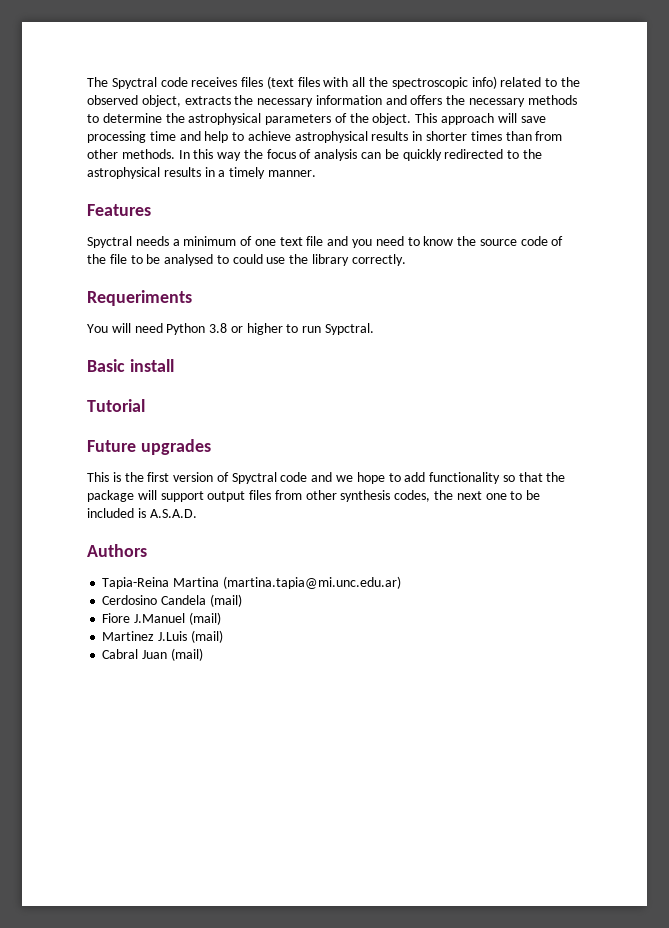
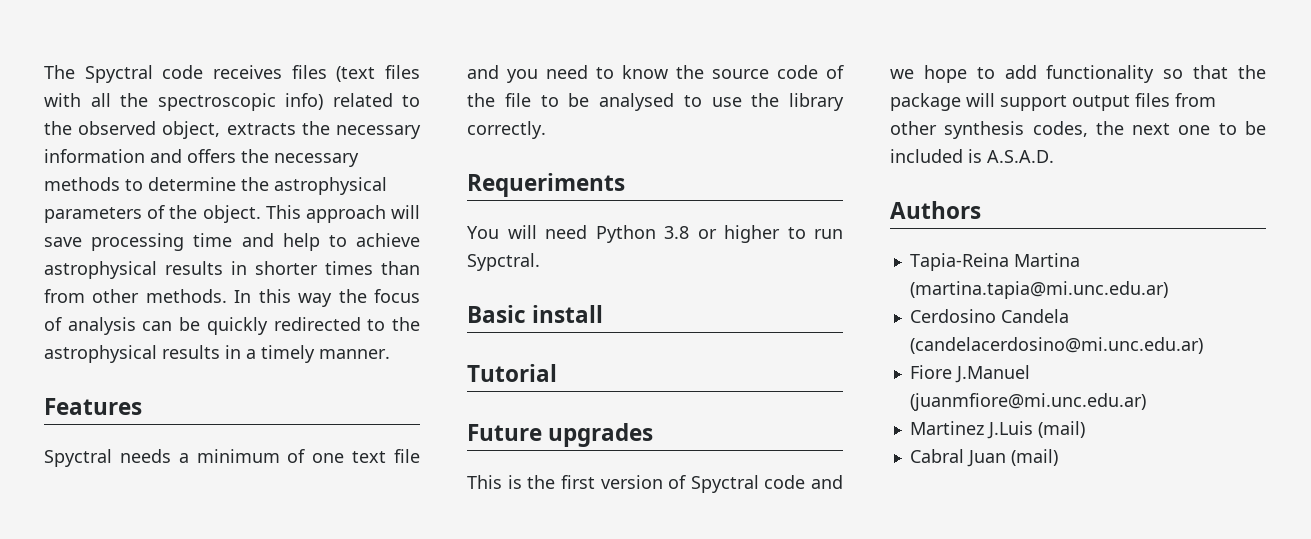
- Spyctral needs a minimum of one text file and you need to know the source code of the file to be analysed to could use the library correctly.
+ Spyctral needs a minimum of one text file and you need to know the source code of the file to be analysed to use the library correctly.
- Cerdosino Candela (mail)
+ Cerdosino Candela (candelacerdosino@mi.unc.edu.ar)
- Fiore J.Manuel (mail)
+ Fiore J.Manuel (juanmfiore@mi.unc.edu.ar)

